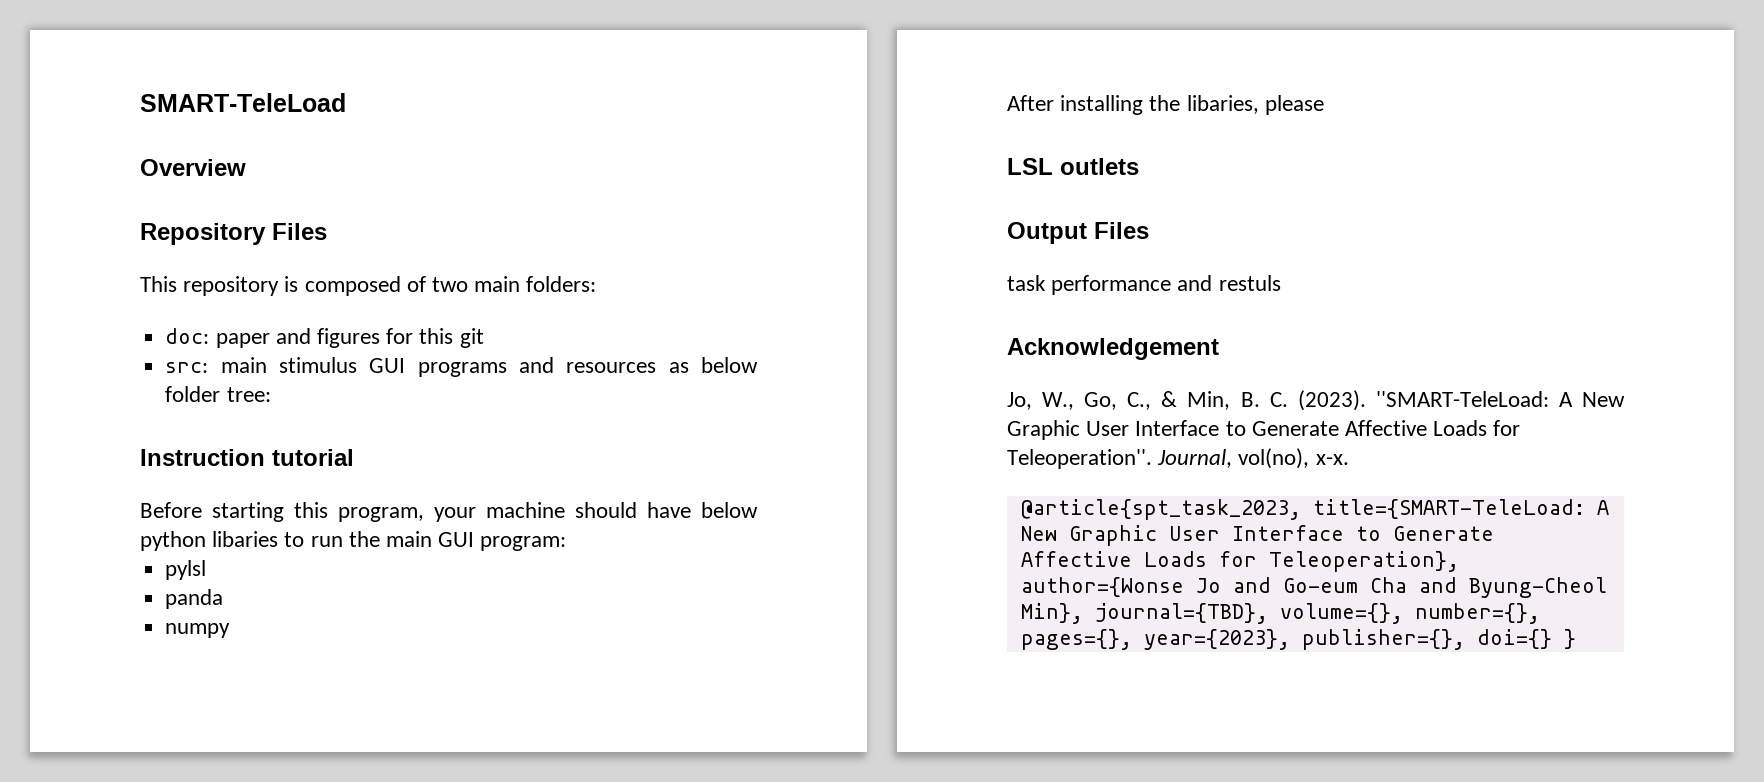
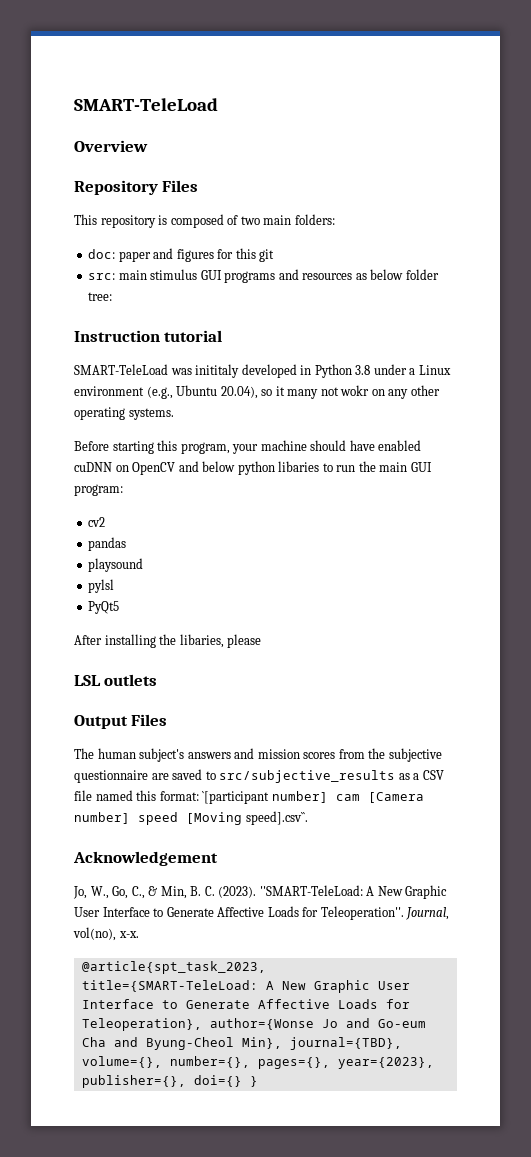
+ SMART-TeleLoad was inititaly developed in Python 3.8 under a Linux environment (e.g., Ubuntu 20.04), so it many not wokr on any other operating systems.
- Before starting this program, your machine should have below python libaries to run the main GUI program:
+ Before starting this program, your machine should have enabled cuDNN on OpenCV and below python libaries to run the main GUI program:
+ cv2
+ pandas
+ playsound
- panda
- numpy
+ PyQt5
- task performance and restuls
+ The human subject's answers and mission scores from the subjective questionnaire are saved to src/subjective_results as a CSV file named this format: `[participant number] cam [Camera number] speed [Moving speed].csv``.

